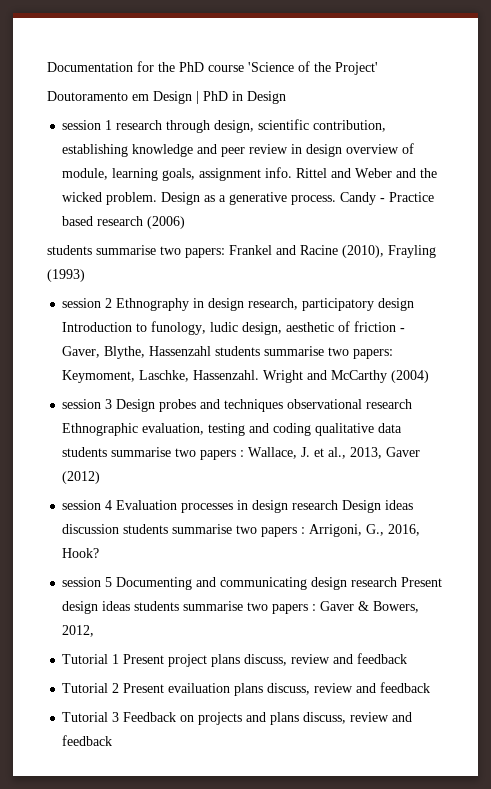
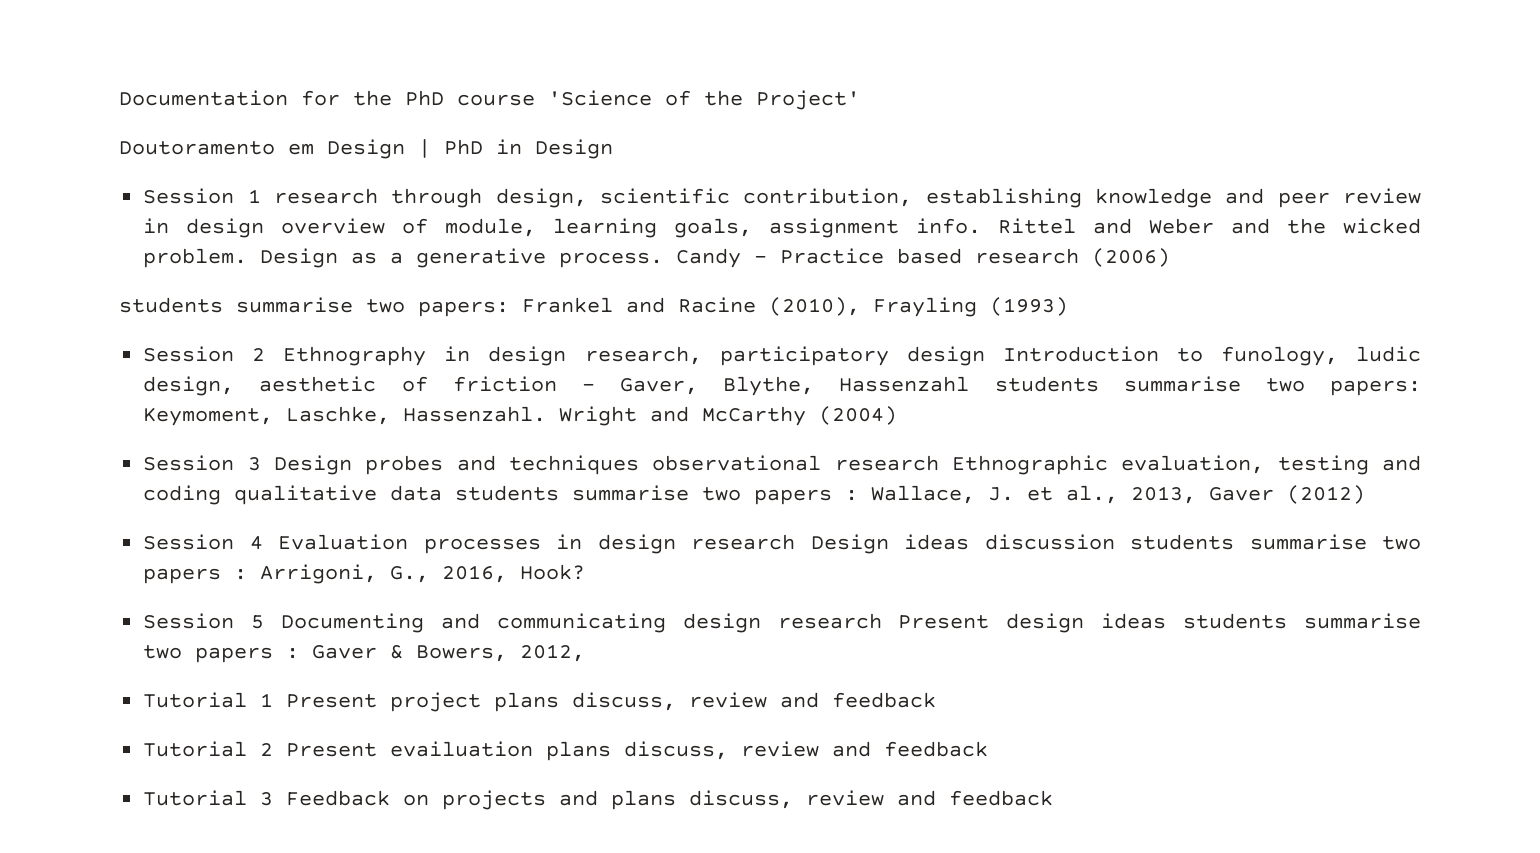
- session 1 research through design, scientific contribution, establishing knowledge and peer review in design overview of module, learning goals, assignment info.
+ Session 1 research through design, scientific contribution, establishing knowledge and peer review in design overview of module, learning goals, assignment info.
- session 2 Ethnography in design research, participatory design Introduction to funology, ludic design, aesthetic of friction - Gaver, Blythe, Hassenzahl students summarise two papers: Keymoment, Laschke, Hassenzahl.
+ Session 2 Ethnography in design research, participatory design Introduction to funology, ludic design, aesthetic of friction - Gaver, Blythe, Hassenzahl students summarise two papers: Keymoment, Laschke, Hassenzahl.
- session 3 Design probes and techniques observational research Ethnographic evaluation, testing and coding qualitative data students summarise two papers : Wallace, J. et al., 2013, Gaver (2012)
+ Session 3 Design probes and techniques observational research Ethnographic evaluation, testing and coding qualitative data students summarise two papers : Wallace, J. et al., 2013, Gaver (2012)
- session 4 Evaluation processes in design research Design ideas discussion students summarise two papers : Arrigoni, G., 2016, Hook?
+ Session 4 Evaluation processes in design research Design ideas discussion students summarise two papers : Arrigoni, G., 2016, Hook?
- session 5 Documenting and communicating design research Present design ideas students summarise two papers : Gaver & Bowers, 2012,
+ Session 5 Documenting and communicating design research Present design ideas students summarise two papers : Gaver & Bowers, 2012,

